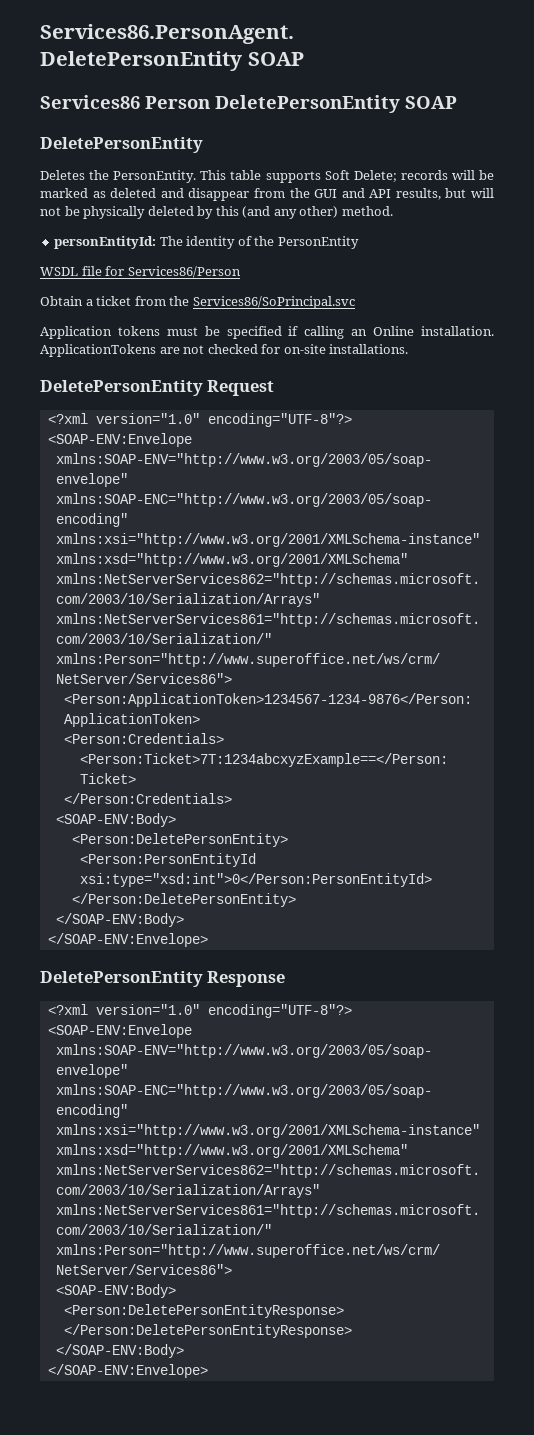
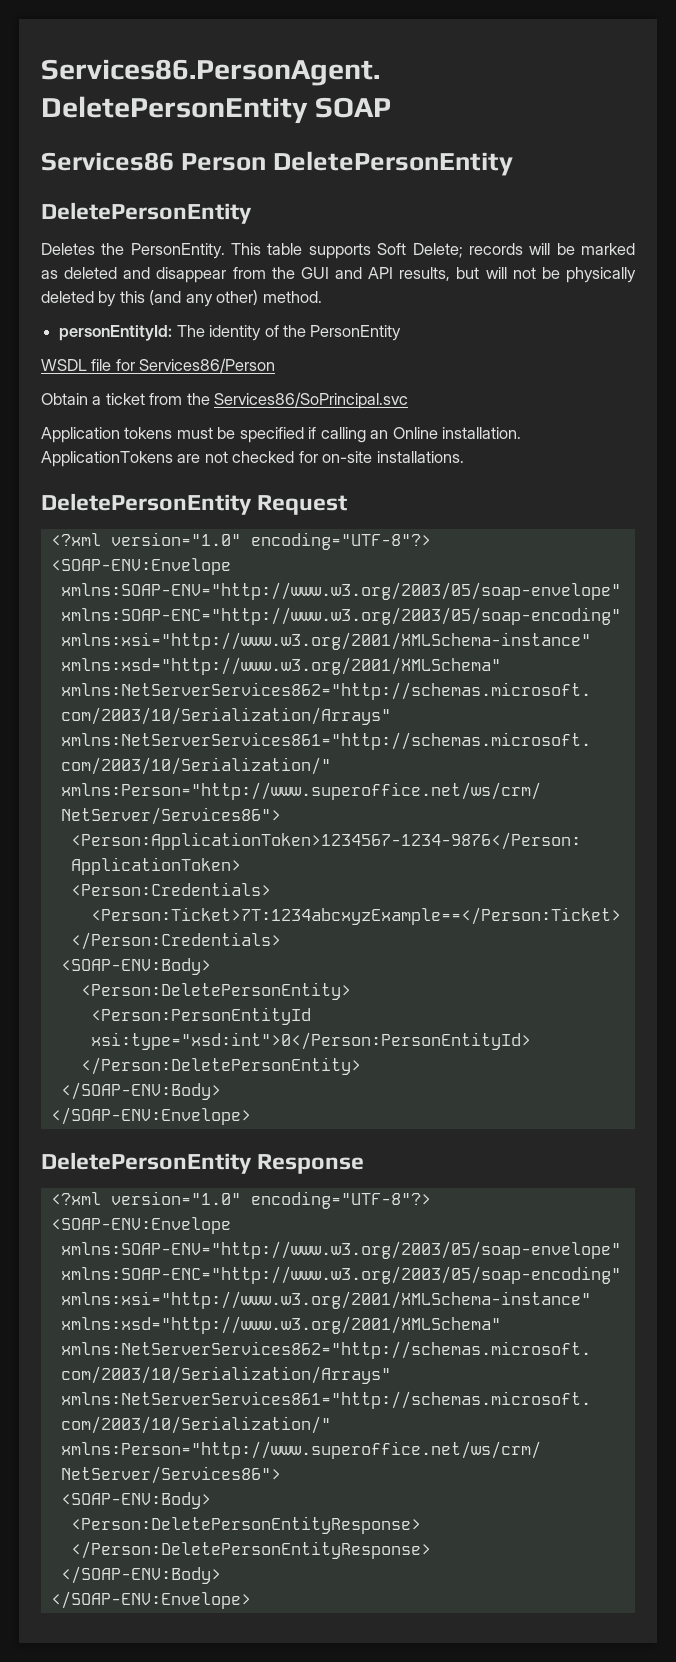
- Services86 Person DeletePersonEntity SOAP
+ Services86 Person DeletePersonEntity

